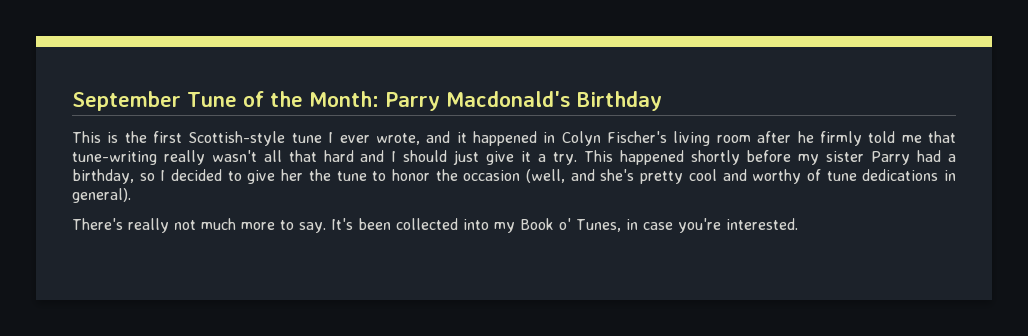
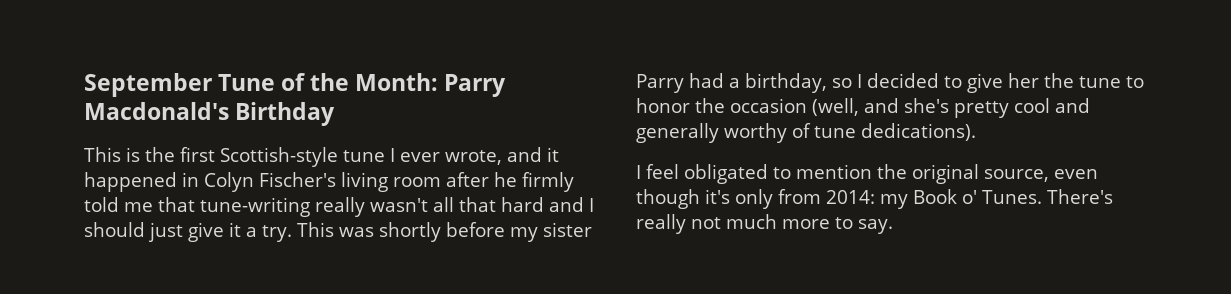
- This happened shortly before my sister Parry had a birthday, so I decided to give her the tune to honor the occasion (well, and she's pretty cool and worthy of tune dedications in general).
- There's really not much more to say. It's been collected into my Book o' Tunes, in case you're interested.
+ This was shortly before my sister Parry had a birthday, so I decided to give her the tune to honor the occasion (well, and she's pretty cool and generally worthy of tune dedications).
+ I feel obligated to mention the original source, even though it's only from 2014: my Book o' Tunes. There's really not much more to say.

